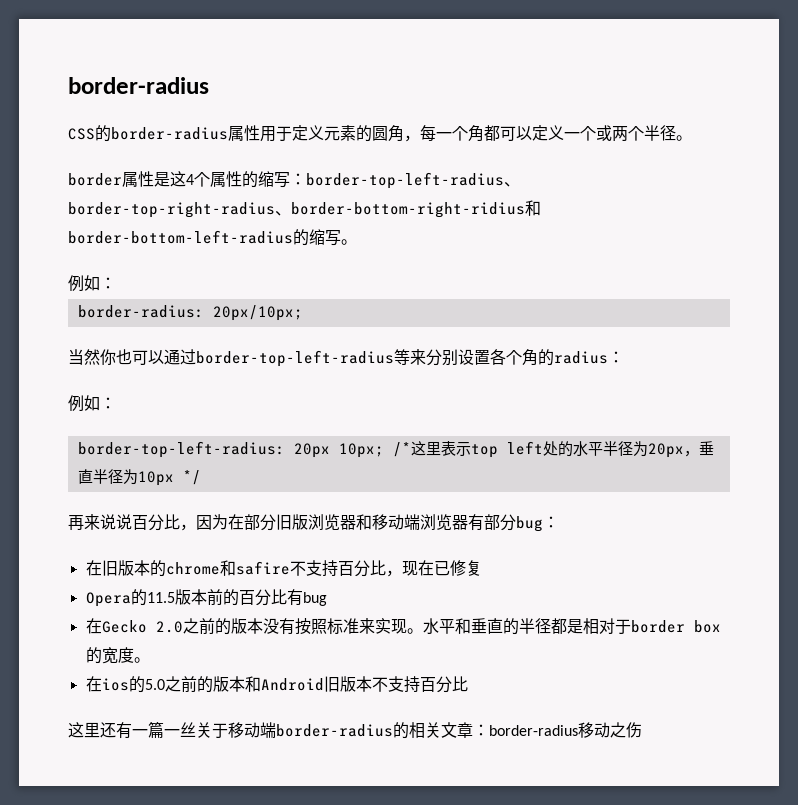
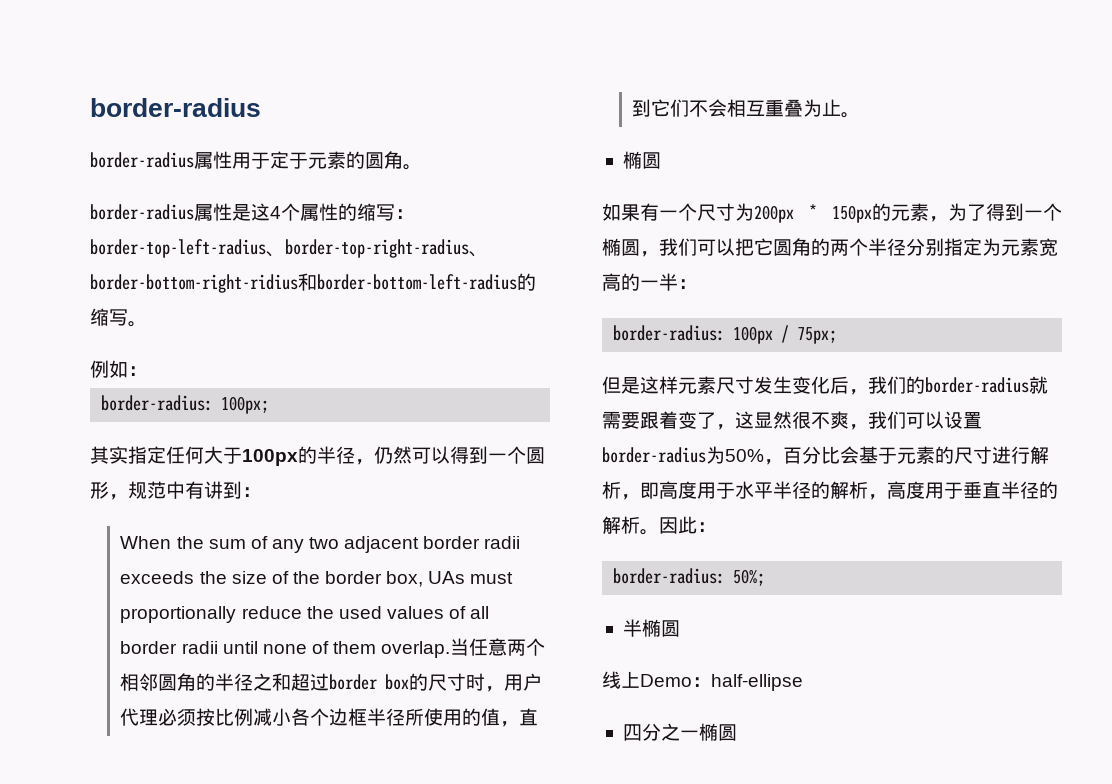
- CSS的border-radius属性用于定义元素的圆角，每一个角都可以定义一个或两个半径。
- border属性是这4个属性的缩写：border-top-left-radius、border-top-right-radius、border-bottom-right-ridius和border-bottom-left-radius的缩写。
+ border-radius属性用于定于元素的圆角。
+ border-radius属性是这4个属性的缩写：border-top-left-radius、border-top-right-radius、border-bottom-right-ridius和border-bottom-left-radius的缩写。
- border-radius: 20px/10px;
- 当然你也可以通过border-top-left-radius等来分别设置各个角的radius：
- 例如：
- border-top-left-radius: 20px 10px; /*这里表示top left处的水平半径为20px，垂直半径为10px */
- 再来说说百分比，因为在部分旧版浏览器和移动端浏览器有部分bug：
- 在旧版本的chrome和safire不支持百分比，现在已修复
- Opera的11.5版本前的百分比有bug
- 在Gecko 2.0之前的版本没有按照标准来实现。水平和垂直的半径都是相对于border box的宽度。
- 在ios的5.0之前的版本和Android旧版本不支持百分比
- 这里还有一篇一丝关于移动端border-radius的相关文章：border-radius移动之伤
+ border-radius: 100px;
+ 其实指定任何大于100px的半径，仍然可以得到一个圆形，规范中有讲到：
+ When the sum of any two adjacent border radii exceeds the size of the border box, UAs must proportionally reduce the used values of all border radii until none of them overlap.当任意两个相邻圆角的半径之和超过border box的尺寸时，用户代理必须按比例减小各个边框半径所使用的值，直到它们不会相互重叠为止。
+ 椭圆
+ 如果有一个尺寸为200px * 150px的元素，为了得到一个椭圆，我们可以把它圆角的两个半径分别指定为元素宽高的一半：
+ border-radius: 100px / 75px;
+ 但是这样元素尺寸发生变化后，我们的border-radius就需要跟着变了，这显然很不爽，我们可以设置border-radius为50%，百分比会基于元素的尺寸进行解析，即高度用于水平半径的解析，高度用于垂直半径的解析。因此：
+ border-radius: 50%;
+ 半椭圆
+ 线上Demo：half-ellipse
+ 四分之一椭圆

